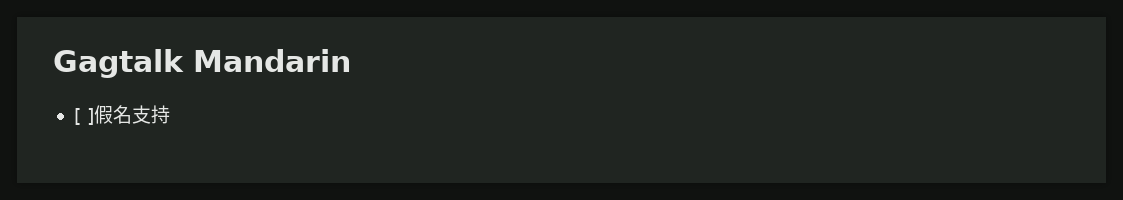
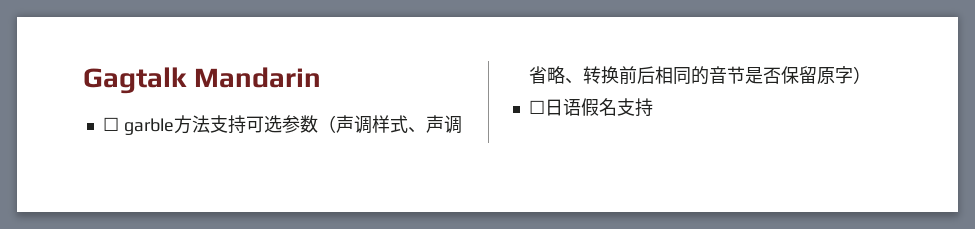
- [ ]假名支持
+ ☐ garble方法支持可选参数（声调样式、声调省略、转换前后相同的音节是否保留原字）
+ ☐日语假名支持

